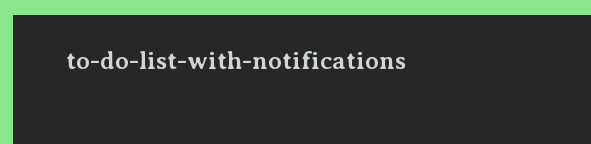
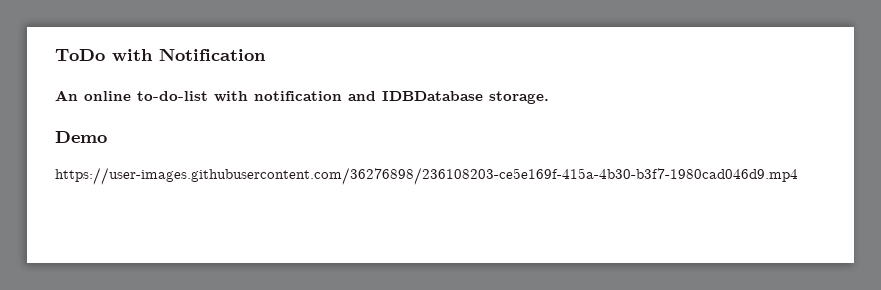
- to-do-list-with-notifications
+ ToDo with Notification
+ An online to-do-list with notification and IDBDatabase storage.
+ Demo
+ https://user-images.githubusercontent.com/36276898/236108203-ce5e169f-415a-4b30-b3f7-1980cad046d9.mp4

